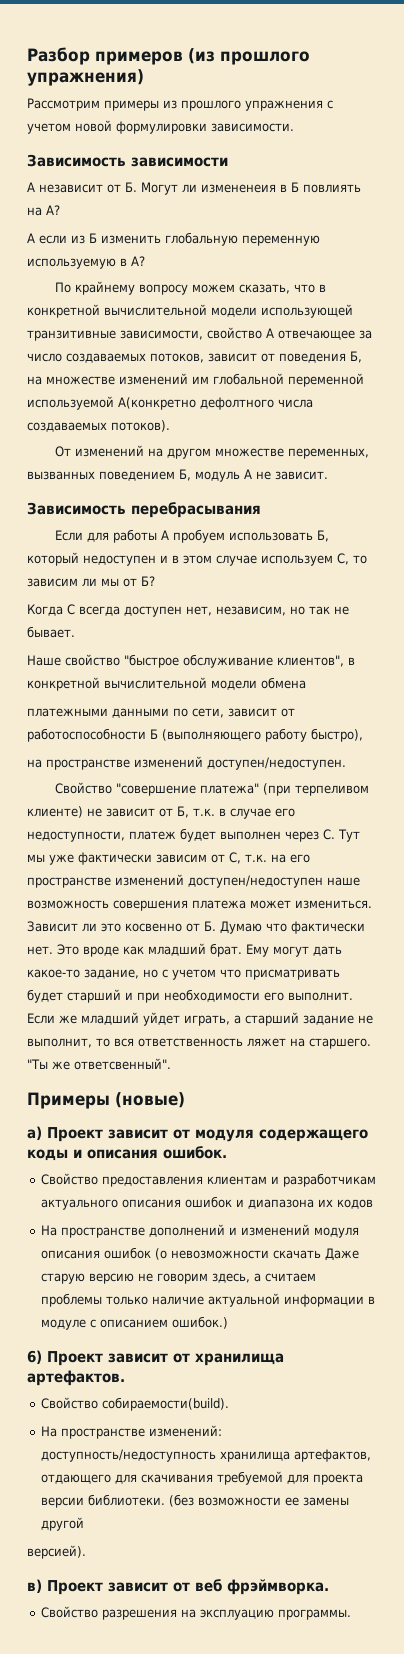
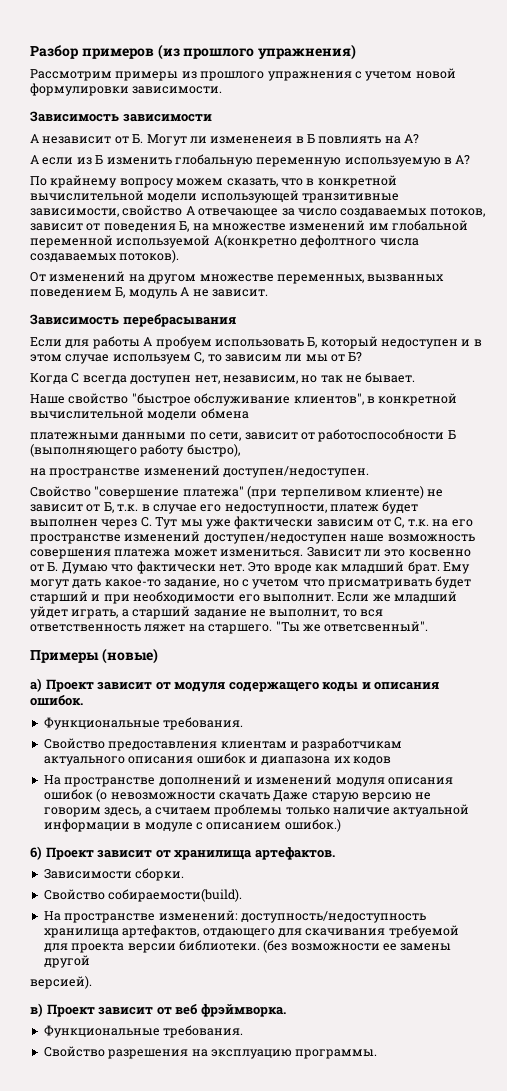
  а) Проект зависит от модуля содержащего коды и описания ошибок.
+ Функциональные требования.
+ Зависимости сборки.
  в) Проект зависит от веб фрэймворка.
+ Функциональные требования.

